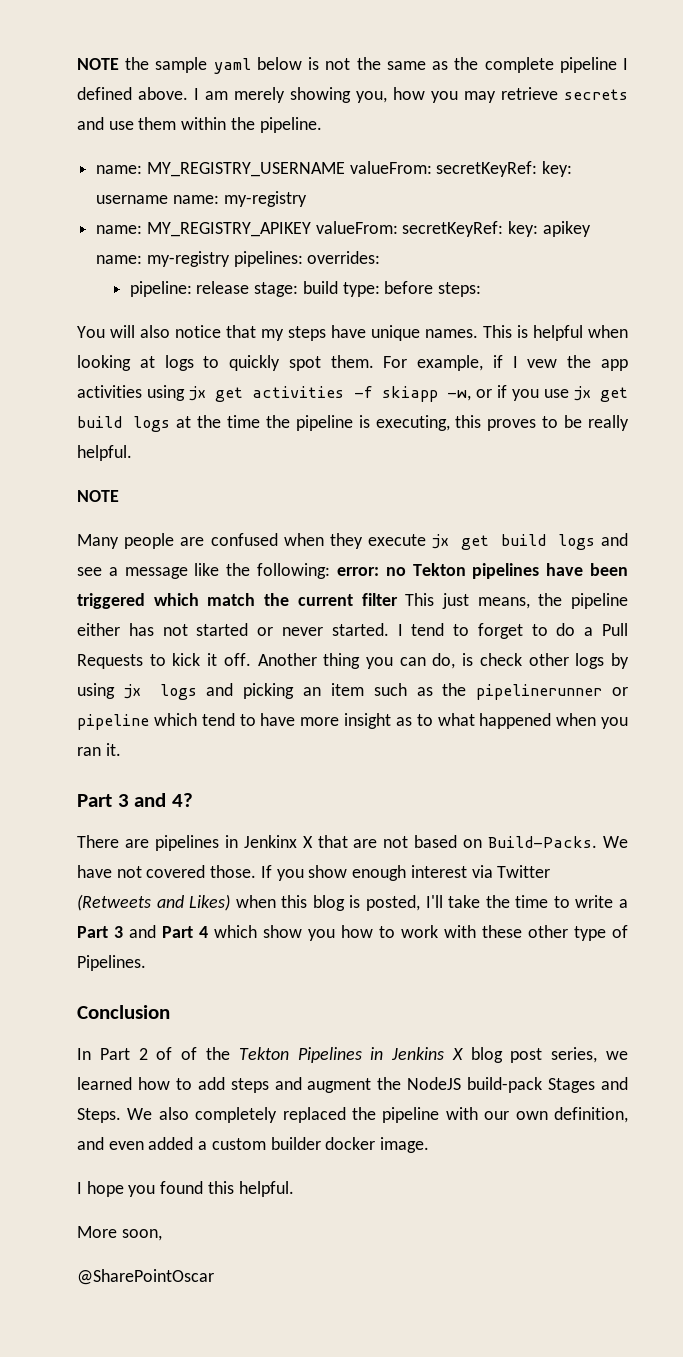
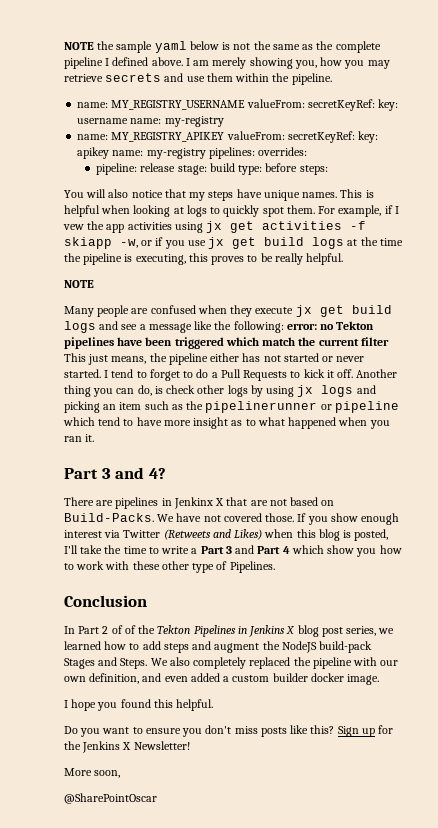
+ Do you want to ensure you don't miss posts like this? Sign up for the Jenkins X Newsletter!

